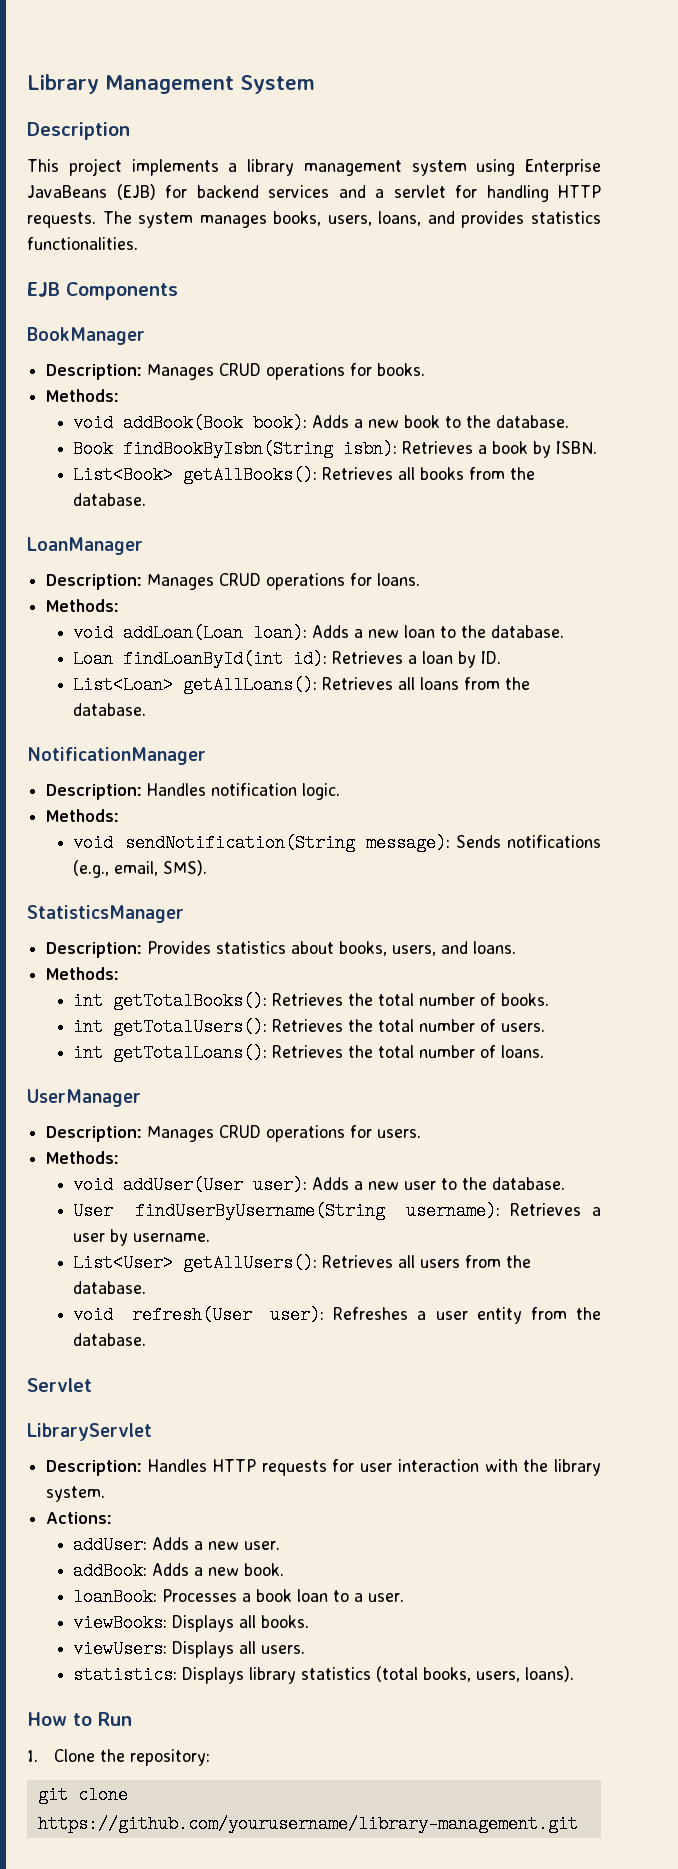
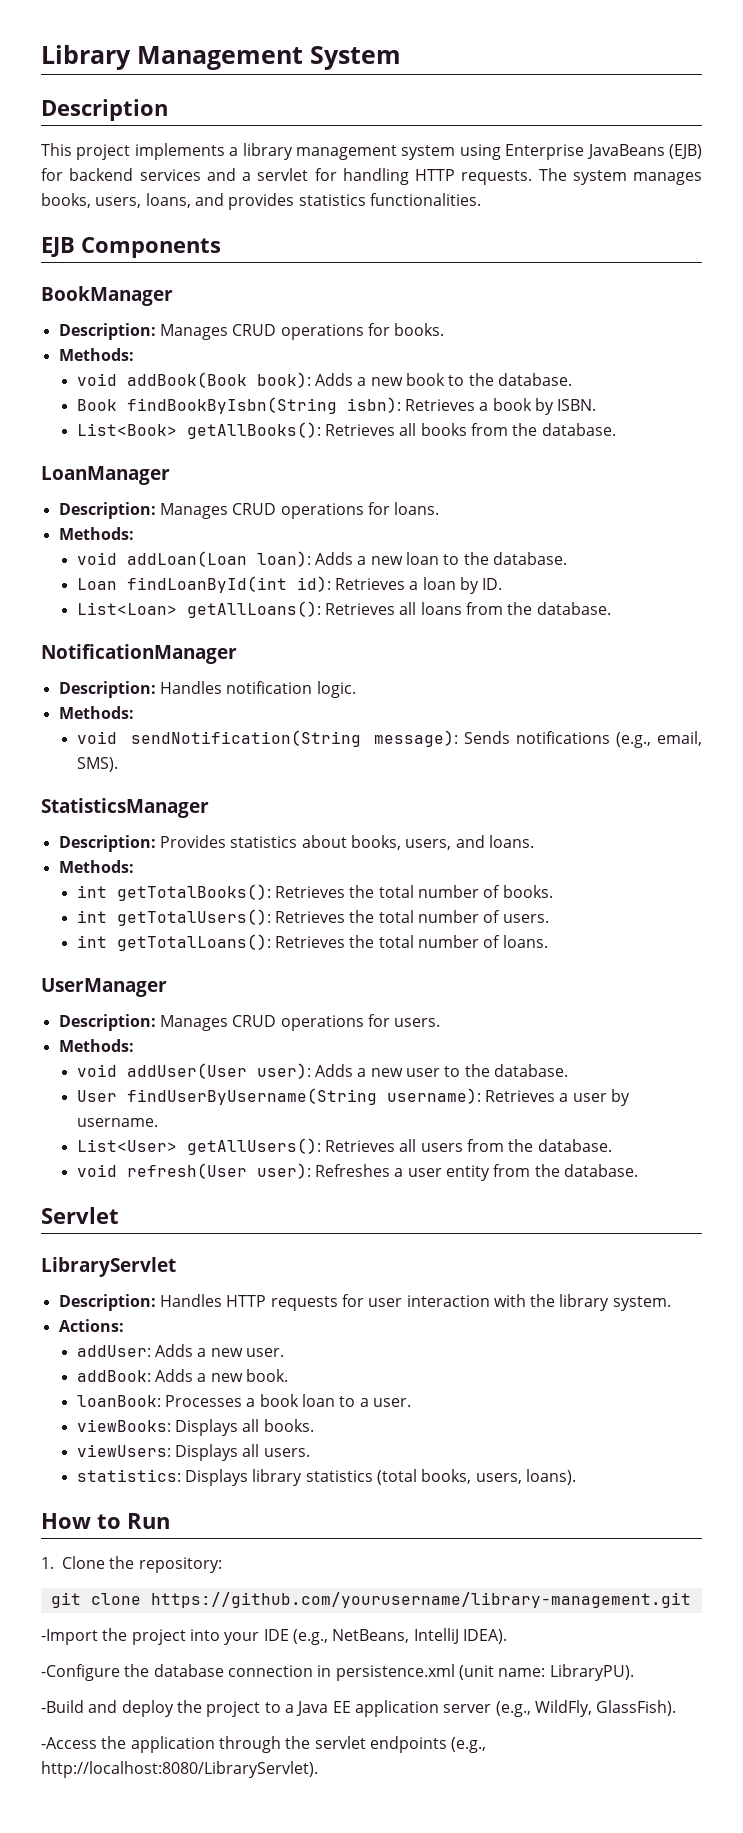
+ -Import the project into your IDE (e.g., NetBeans, IntelliJ IDEA).
+ -Configure the database connection in persistence.xml (unit name: LibraryPU).
+ -Build and deploy the project to a Java EE application server (e.g., WildFly, GlassFish).
+ -Access the application through the servlet endpoints (e.g., http://localhost:8080/LibraryServlet).

